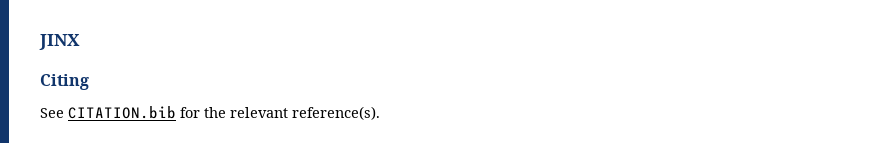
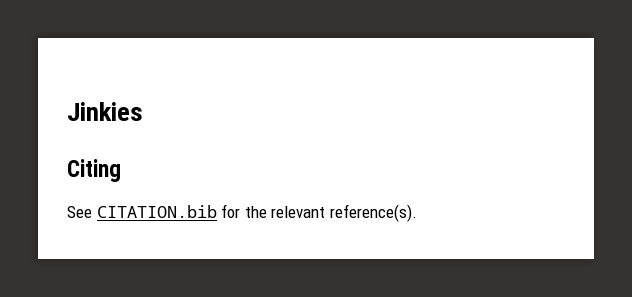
- JINX
+ Jinkies

